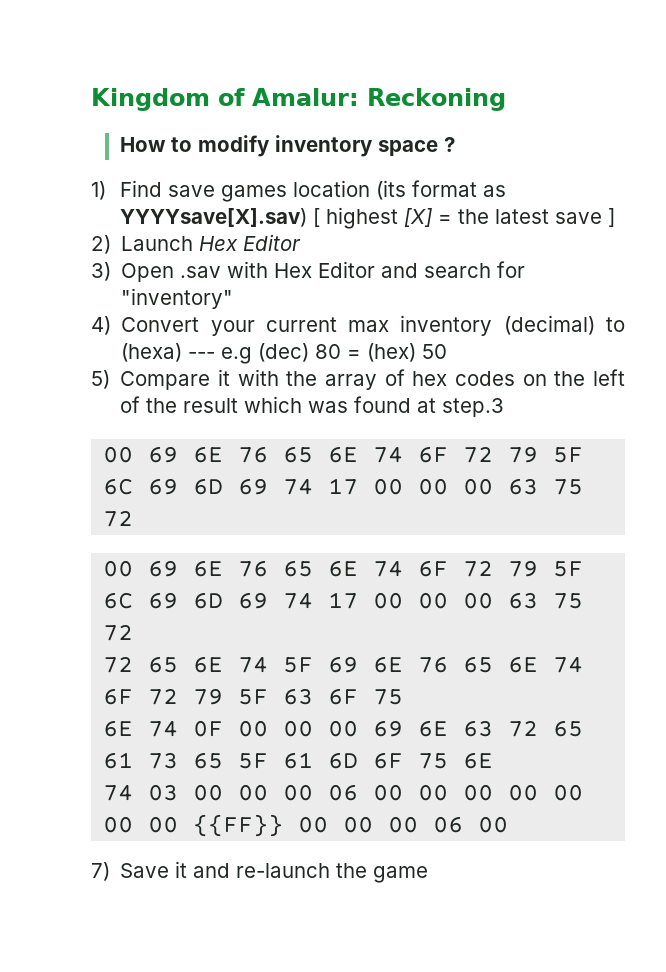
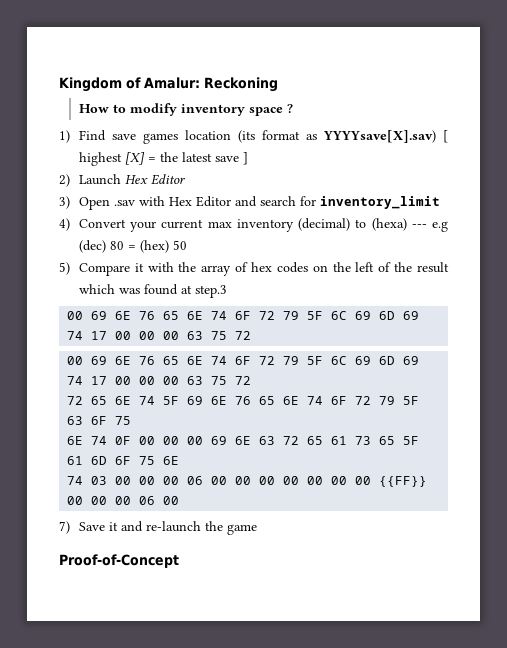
- 3) Open .sav with Hex Editor and search for "inventory"
+ 3) Open .sav with Hex Editor and search for inventory_limit
+ Proof-of-Concept

